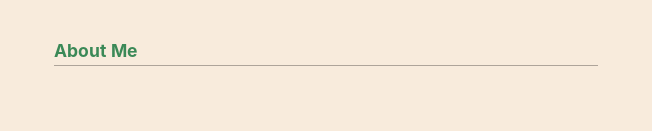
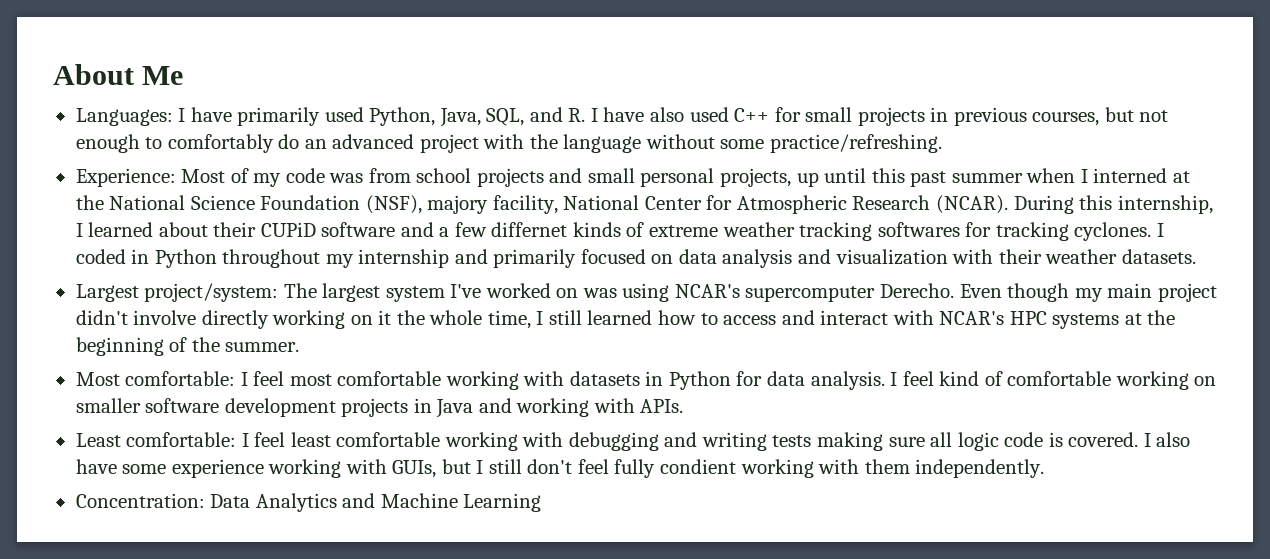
+ Languages: I have primarily used Python, Java, SQL, and R. I have also used C++ for small projects in previous courses, but not enough to comfortably do an advanced project with the language without some practice/refreshing.
+ Experience: Most of my code was from school projects and small personal projects, up until this past summer when I interned at the National Science Foundation (NSF), majory facility, National Center for Atmospheric Research (NCAR). During this internship, I learned about their CUPiD software and a few differnet kinds of extreme weather tracking softwares for tracking cyclones. I coded in Python throughout my internship and primarily focused on data analysis and visualization with their weather datasets.
+ Largest project/system: The largest system I've worked on was using NCAR's supercomputer Derecho. Even though my main project didn't involve directly working on it the whole time, I still learned how to access and interact with NCAR's HPC systems at the beginning of the summer.
+ Most comfortable: I feel most comfortable working with datasets in Python for data analysis. I feel kind of comfortable working on smaller software development projects in Java and working with APIs.
+ Least comfortable: I feel least comfortable working with debugging and writing tests making sure all logic code is covered. I also have some experience working with GUIs, but I still don't feel fully condient working with them independently.
+ Concentration: Data Analytics and Machine Learning

